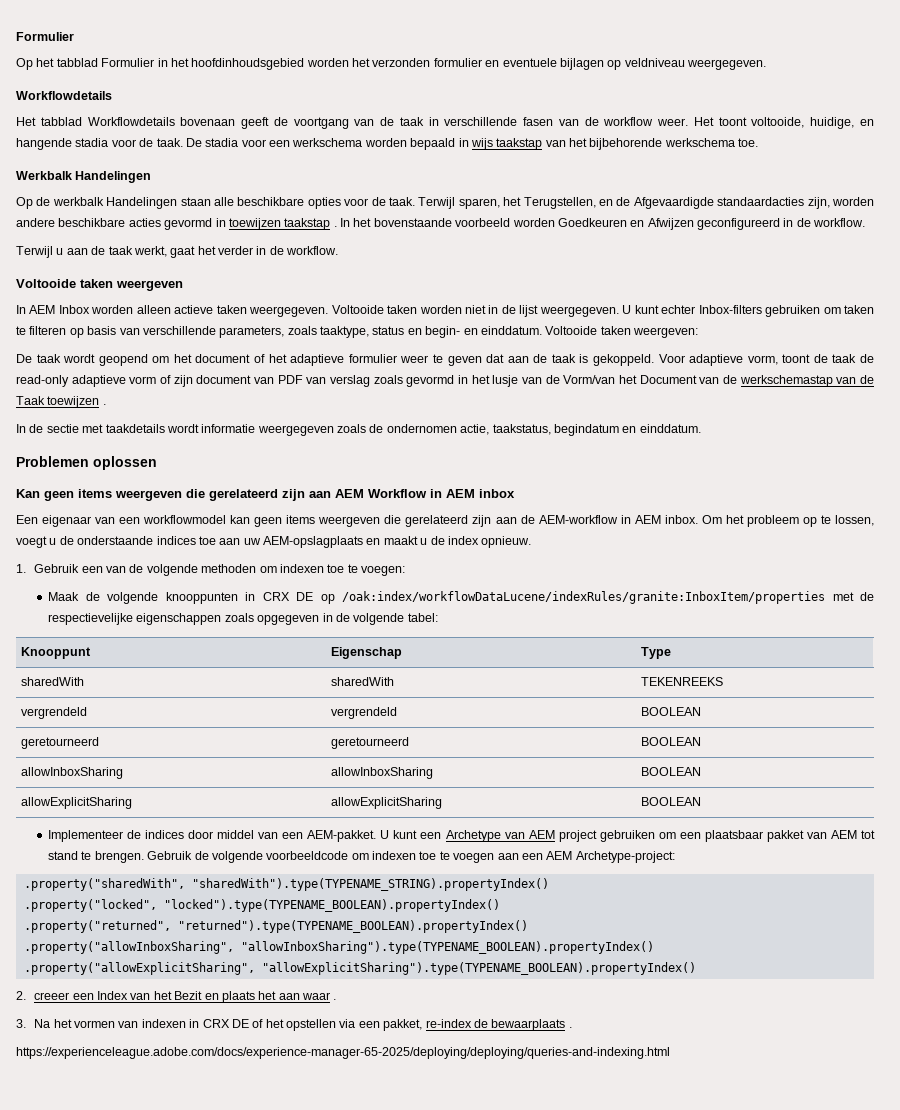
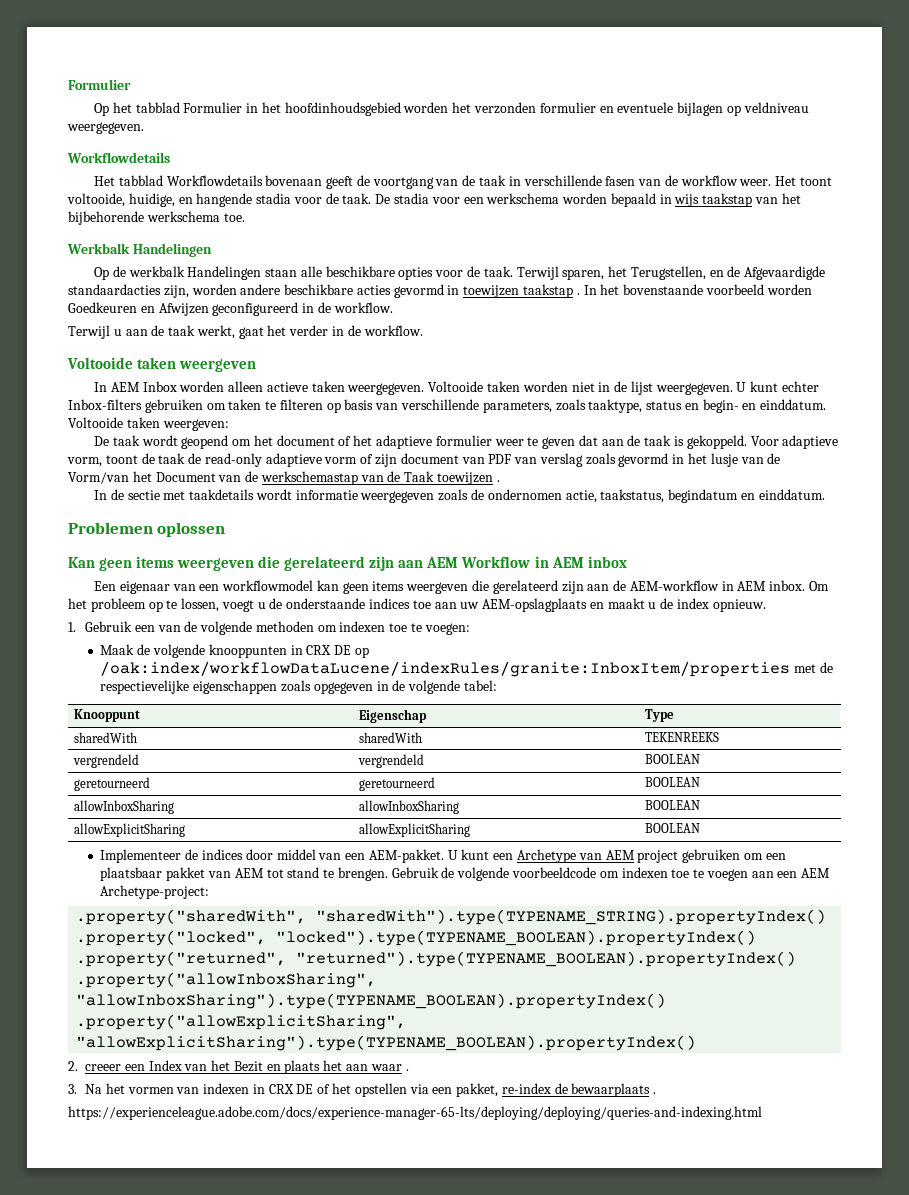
- https://experienceleague.adobe.com/docs/experience-manager-65-2025/deploying/deploying/queries-and-indexing.html
+ https://experienceleague.adobe.com/docs/experience-manager-65-lts/deploying/deploying/queries-and-indexing.html

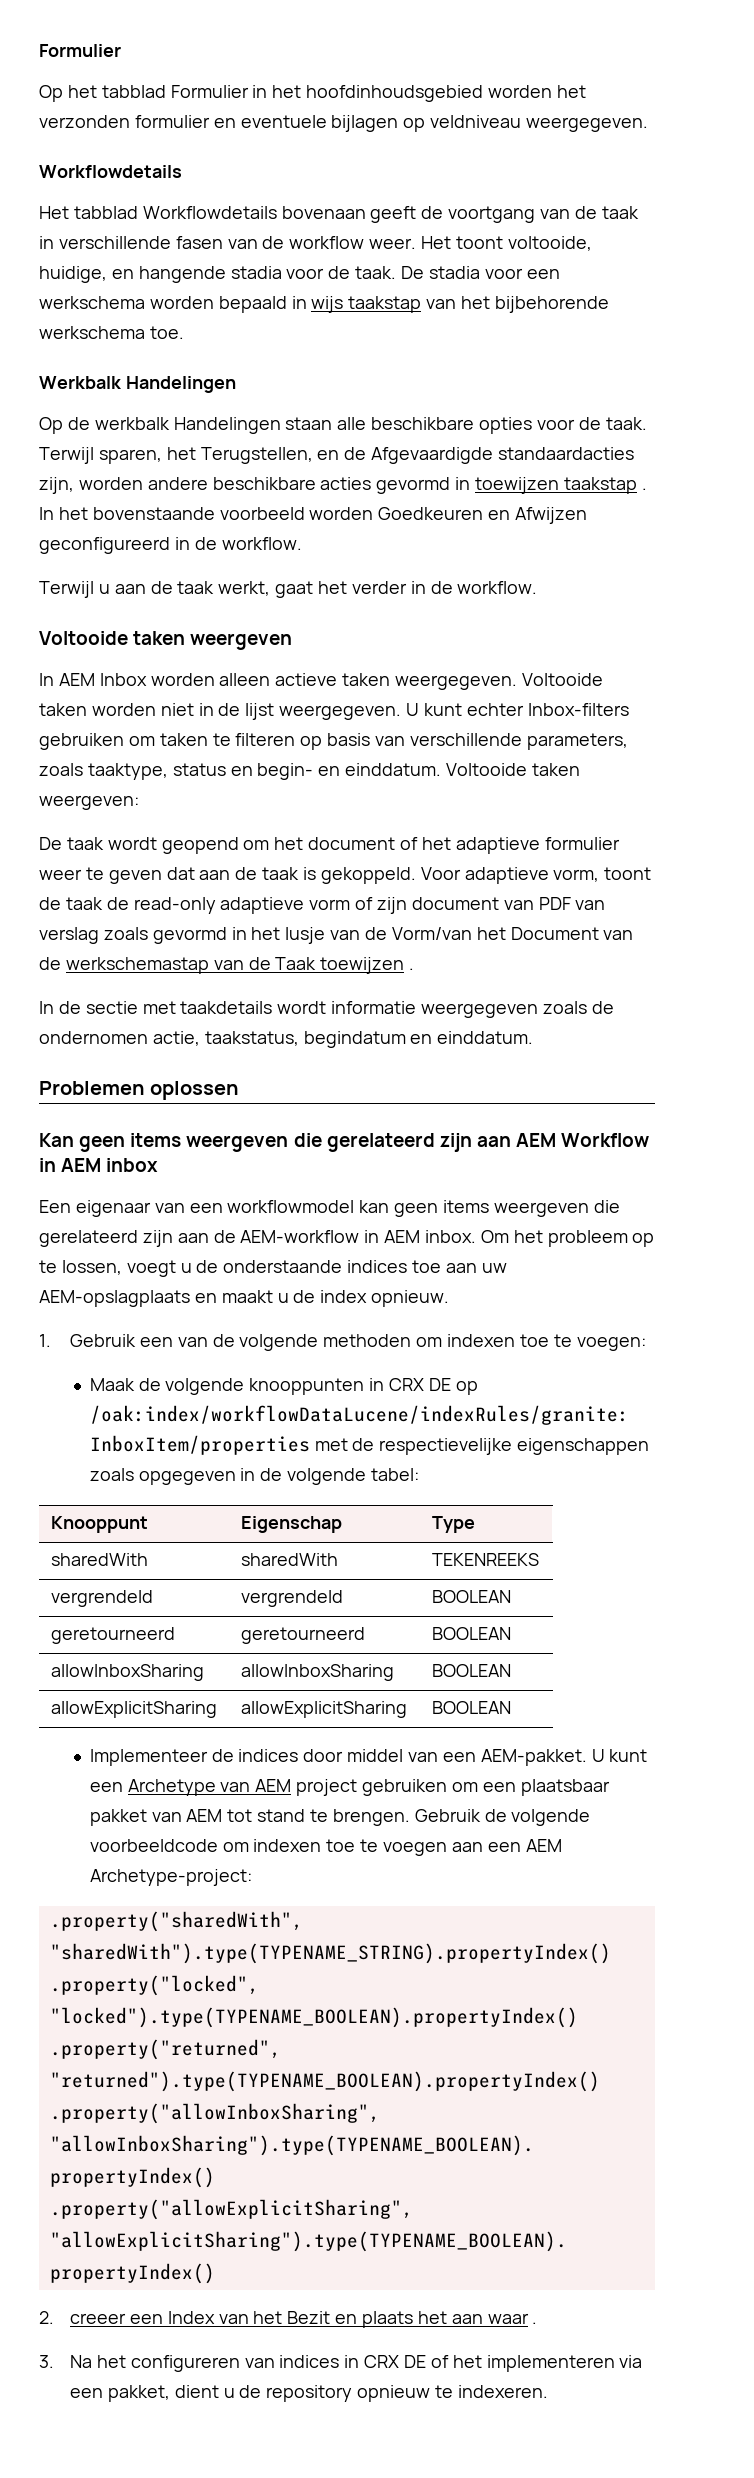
- 3. Na het vormen van indexen in CRX DE of het opstellen via een pakket, re-index de bewaarplaats .
- https://experienceleague.adobe.com/docs/experience-manager-65-lts/deploying/deploying/queries-and-indexing.html
+ 3. Na het configureren van indices in CRX DE of het implementeren via een pakket, dient u de repository opnieuw te indexeren.

